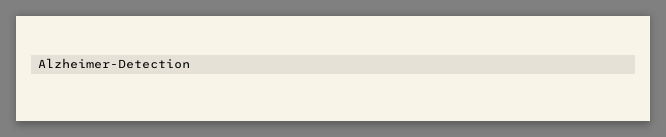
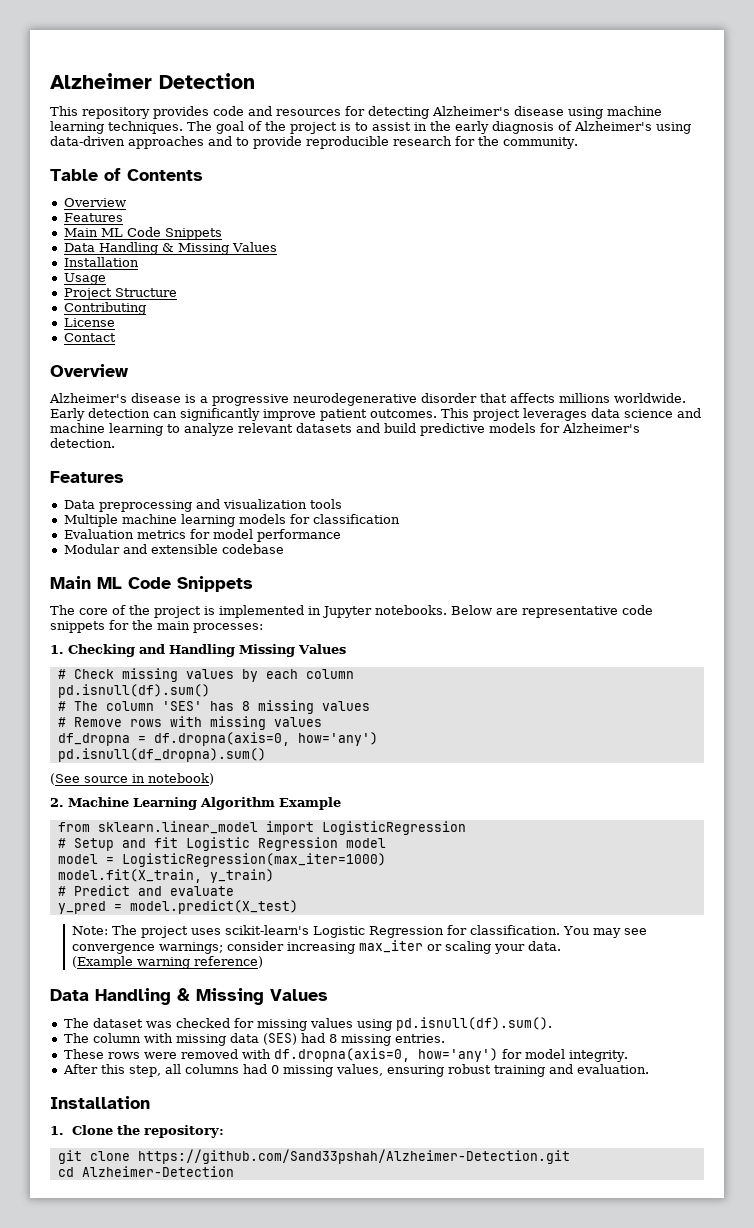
- Alzheimer-Detection
+ Alzheimer Detection
+ This repository provides code and resources for detecting Alzheimer's disease using machine learning techniques. The goal of the project is to assist in the early diagnosis of Alzheimer's using data-driven approaches and to provide reproducible research for the community.
+ Table of Contents
+ Overview
+ Features
+ Main ML Code Snippets
+ Data Handling & Missing Values
+ Installation
+ Usage
+ Project Structure
+ Contributing
+ License
+ Contact
+ Overview
+ Alzheimer's disease is a progressive neurodegenerative disorder that affects millions worldwide. Early detection can significantly improve patient outcomes. This project leverages data science and machine learning to analyze relevant datasets and build predictive models for Alzheimer's detection.
+ Features
+ Data preprocessing and visualization tools
+ Multiple machine learning models for classification
+ Evaluation metrics for model performance
+ Modular and extensible codebase
+ Main ML Code Snippets
+ The core of the project is implemented in Jupyter notebooks. Below are representative code snippets for the main processes:
+ 1. Checking and Handling Missing Values
+ # Check missing values by each column
+ pd.isnull(df).sum()
+ # The column 'SES' has 8 missing values
+ # Remove rows with missing values
+ df_dropna = df.dropna(axis=0, how='any')
+ pd.isnull(df_dropna).sum()
+ (See source in notebook)
+ 2. Machine Learning Algorithm Example
+ from sklearn.linear_model import LogisticRegression
+ # Setup and fit Logistic Regression model
+ model = LogisticRegression(max_iter=1000)
+ model.fit(X_train, y_train)
+ # Predict and evaluate
+ y_pred = model.predict(X_test)
+ Note: The project uses scikit-learn's Logistic Regression for classification. You may see convergence warnings; consider increasing max_iter or scaling your data.
+ (Example warning reference)
+ Data Handling & Missing Values
+ The dataset was checked for missing values using pd.isnull(df).sum().
+ The column with missing data (SES) had 8 missing entries.
+ These rows were removed with df.dropna(axis=0, how='any') for model integrity.
+ After this step, all columns had 0 missing values, ensuring robust training and evaluation.
+ Installation
+ 1. Clone the repository:
+ git clone https://github.com/Sand33pshah/Alzheimer-Detection.git
+ cd Alzheimer-Detection

